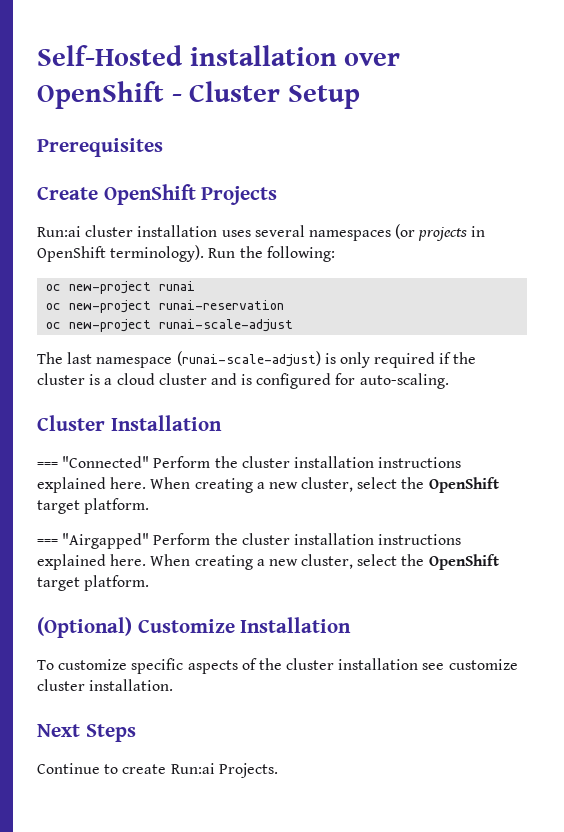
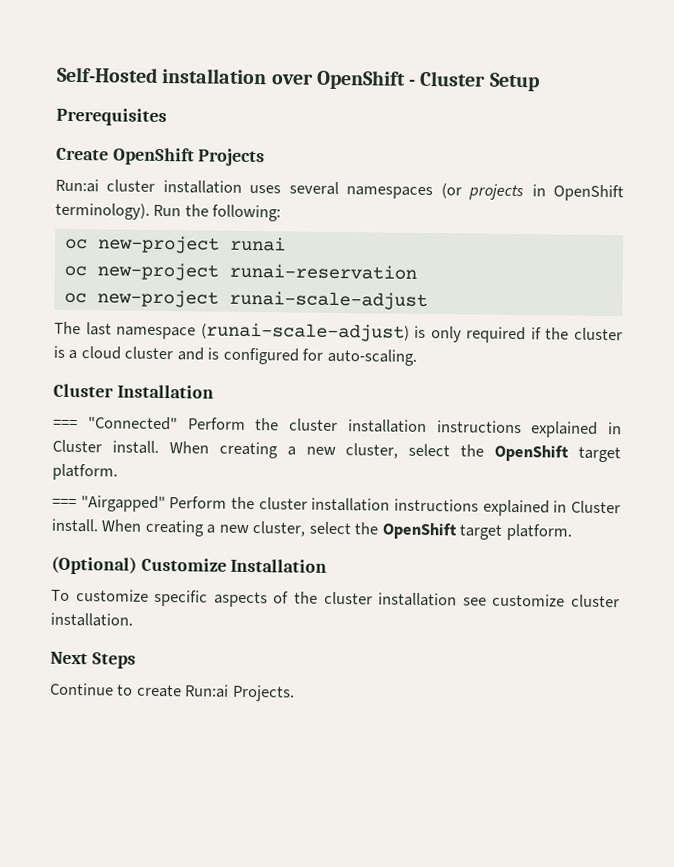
- === "Connected" Perform the cluster installation instructions explained here.
+ === "Connected" Perform the cluster installation instructions explained in Cluster install.
- === "Airgapped" Perform the cluster installation instructions explained here.
+ === "Airgapped" Perform the cluster installation instructions explained in Cluster install.

